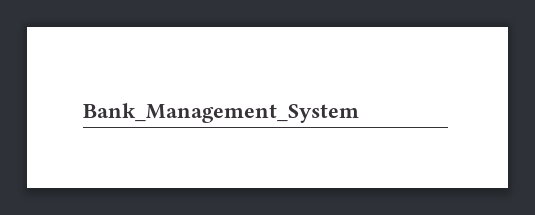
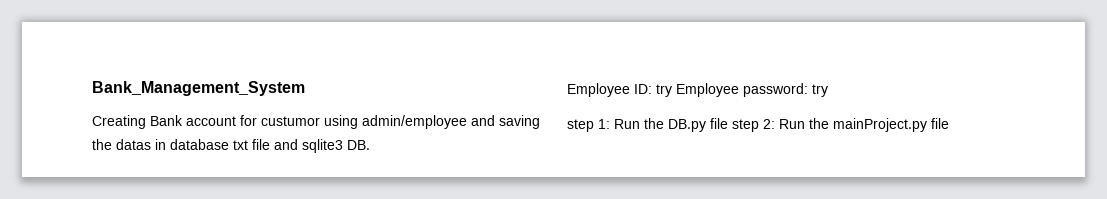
+ Creating Bank account for custumor using admin/employee and saving the datas in database txt file and sqlite3 DB.
+ Employee ID: try Employee password: try
+ step 1: Run the DB.py file step 2: Run the mainProject.py file

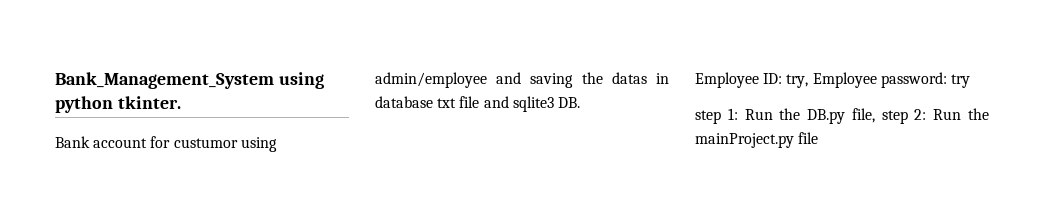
- Bank_Management_System
- Creating Bank account for custumor using admin/employee and saving the datas in database txt file and sqlite3 DB.
+ Bank_Management_System using python tkinter.
+ Bank account for custumor using admin/employee and saving the datas in database txt file and sqlite3 DB.
- Employee ID: try Employee password: try
+ Employee ID: try, Employee password: try
- step 1: Run the DB.py file step 2: Run the mainProject.py file
+ step 1: Run the DB.py file, step 2: Run the mainProject.py file

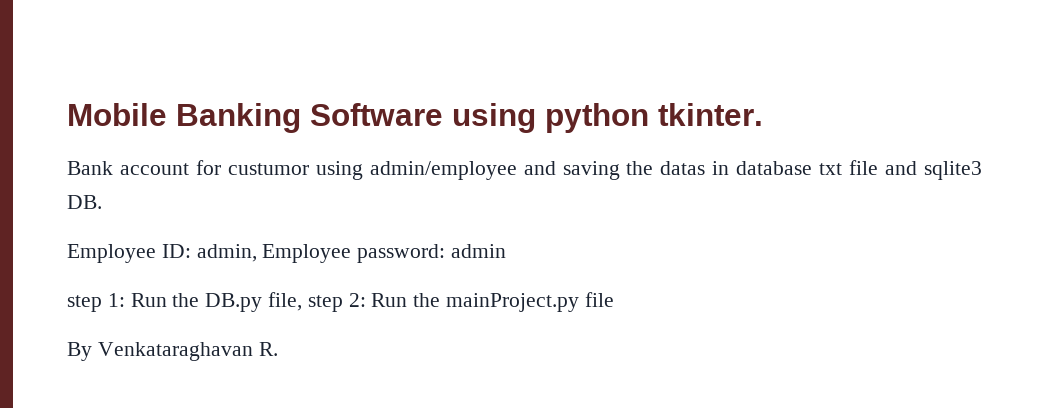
- Bank_Management_System using python tkinter.
+ Mobile Banking Software using python tkinter.
- Employee ID: try, Employee password: try
+ Employee ID: admin, Employee password: admin
+ By Venkataraghavan R.

